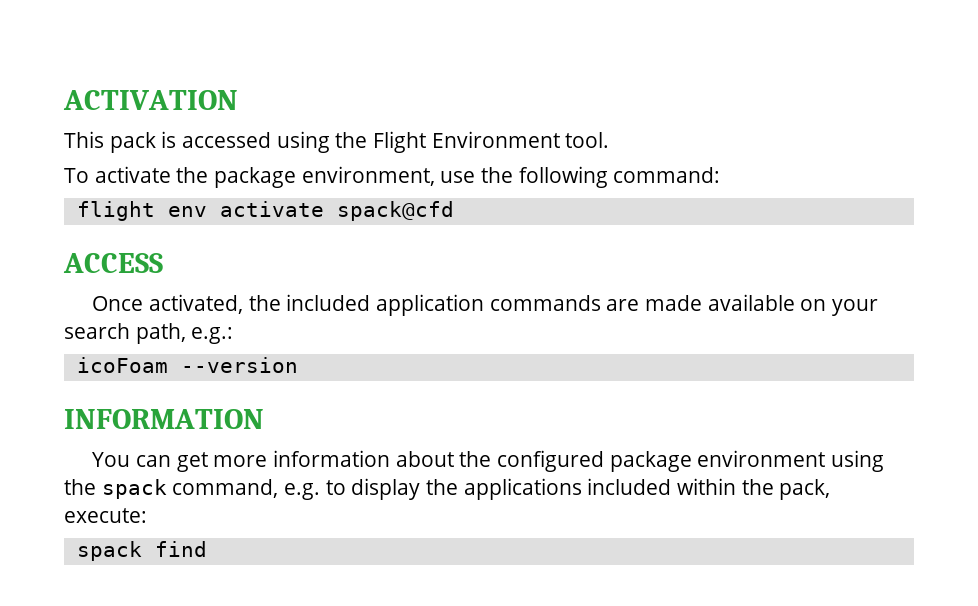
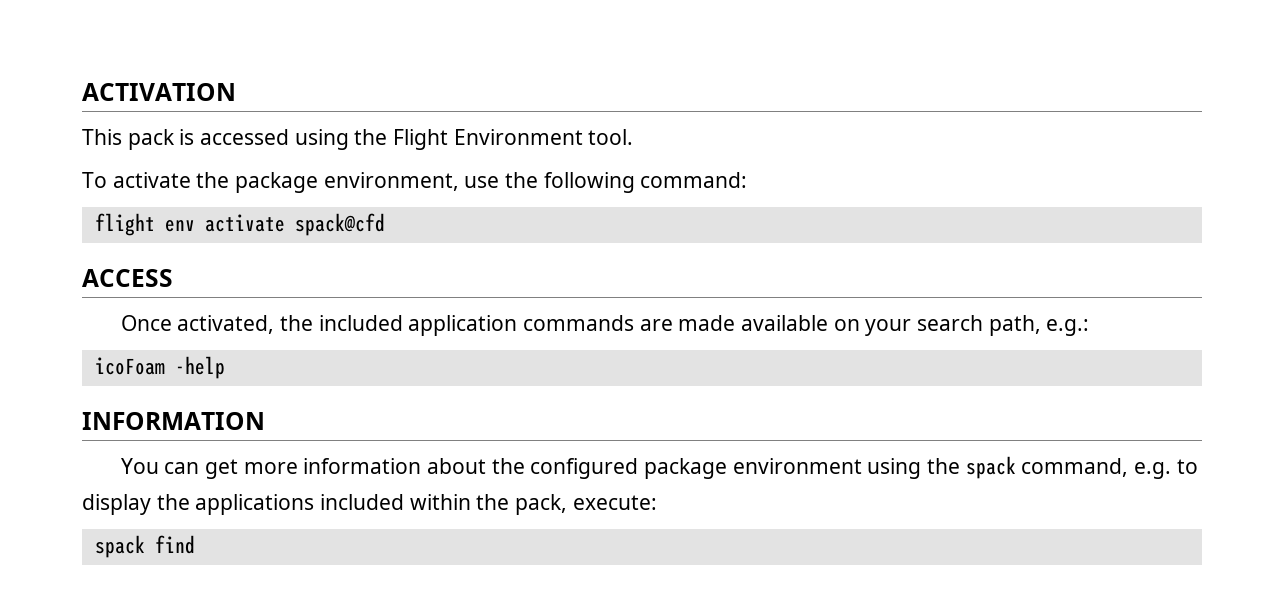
- icoFoam --version
+ icoFoam -help

